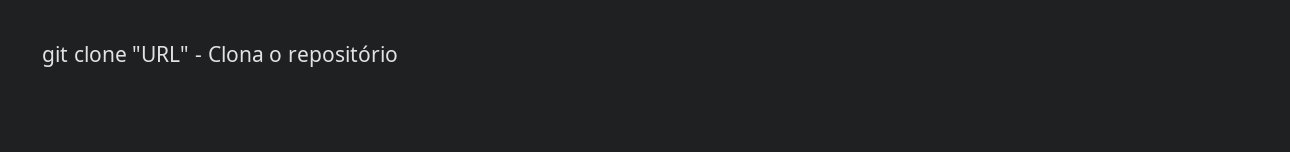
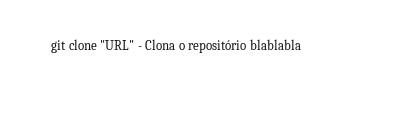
- git clone "URL" - Clona o repositório
+ git clone "URL" - Clona o repositório blablabla

